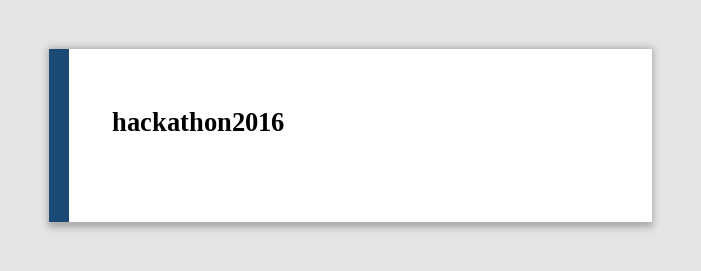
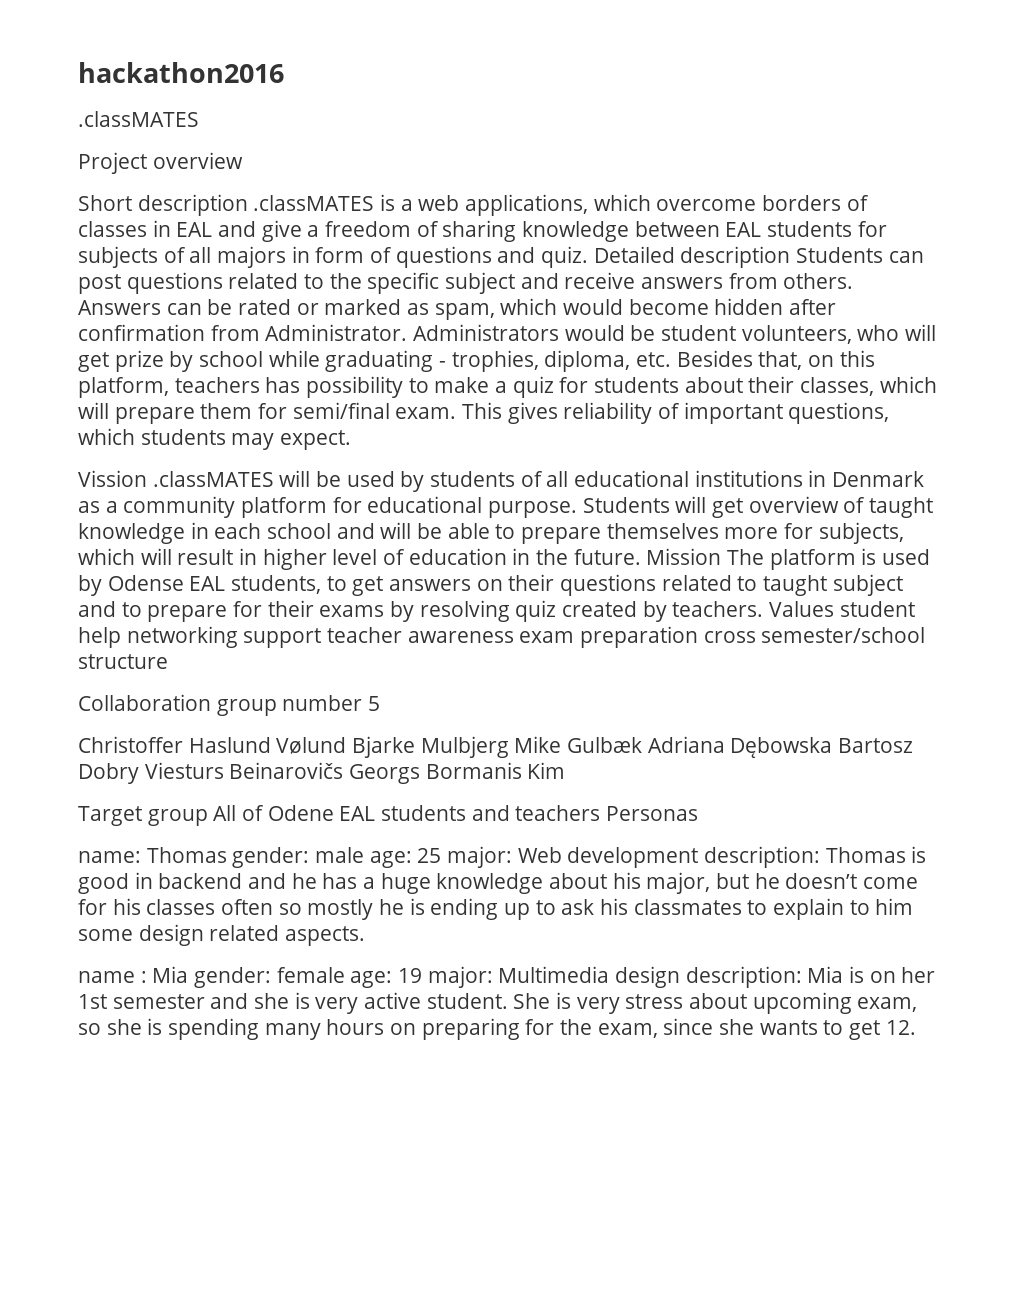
  hackathon2016
+ .classMATES
+ Project overview
+ Short description .classMATES is a web applications, which overcome borders of classes in EAL and give a freedom of sharing knowledge between EAL students for subjects of all majors in form of questions and quiz. Detailed description Students can post questions related to the specific subject and receive answers from others. Answers can be rated or marked as spam, which would become hidden after confirmation from Administrator. Administrators would be student volunteers, who will get prize by school while graduating - trophies, diploma, etc. Besides that, on this platform, teachers has possibility to make a quiz for students about their classes, which will prepare them for semi/final exam. This gives reliability of important questions, which students may expect.
+ Vission .classMATES will be used by students of all educational institutions in Denmark as a community platform for educational purpose. Students will get overview of taught knowledge in each school and will be able to prepare themselves more for subjects, which will result in higher level of education in the future. Mission The platform is used by Odense EAL students, to get answers on their questions related to taught subject and to prepare for their exams by resolving quiz created by teachers. Values student help networking support teacher awareness exam preparation cross semester/school structure
+ Collaboration group number 5
+ Christoffer Haslund Vølund Bjarke Mulbjerg Mike Gulbæk Adriana Dębowska Bartosz Dobry Viesturs Beinarovičs Georgs Bormanis Kim
+ Target group All of Odene EAL students and teachers Personas
+ name: Thomas gender: male age: 25 major: Web development description: Thomas is good in backend and he has a huge knowledge about his major, but he doesn’t come for his classes often so mostly he is ending up to ask his classmates to explain to him some design related aspects.
+ name : Mia gender: female age: 19 major: Multimedia design description: Mia is on her 1st semester and she is very active student. She is very stress about upcoming exam, so she is spending many hours on preparing for the exam, since she wants to get 12.

